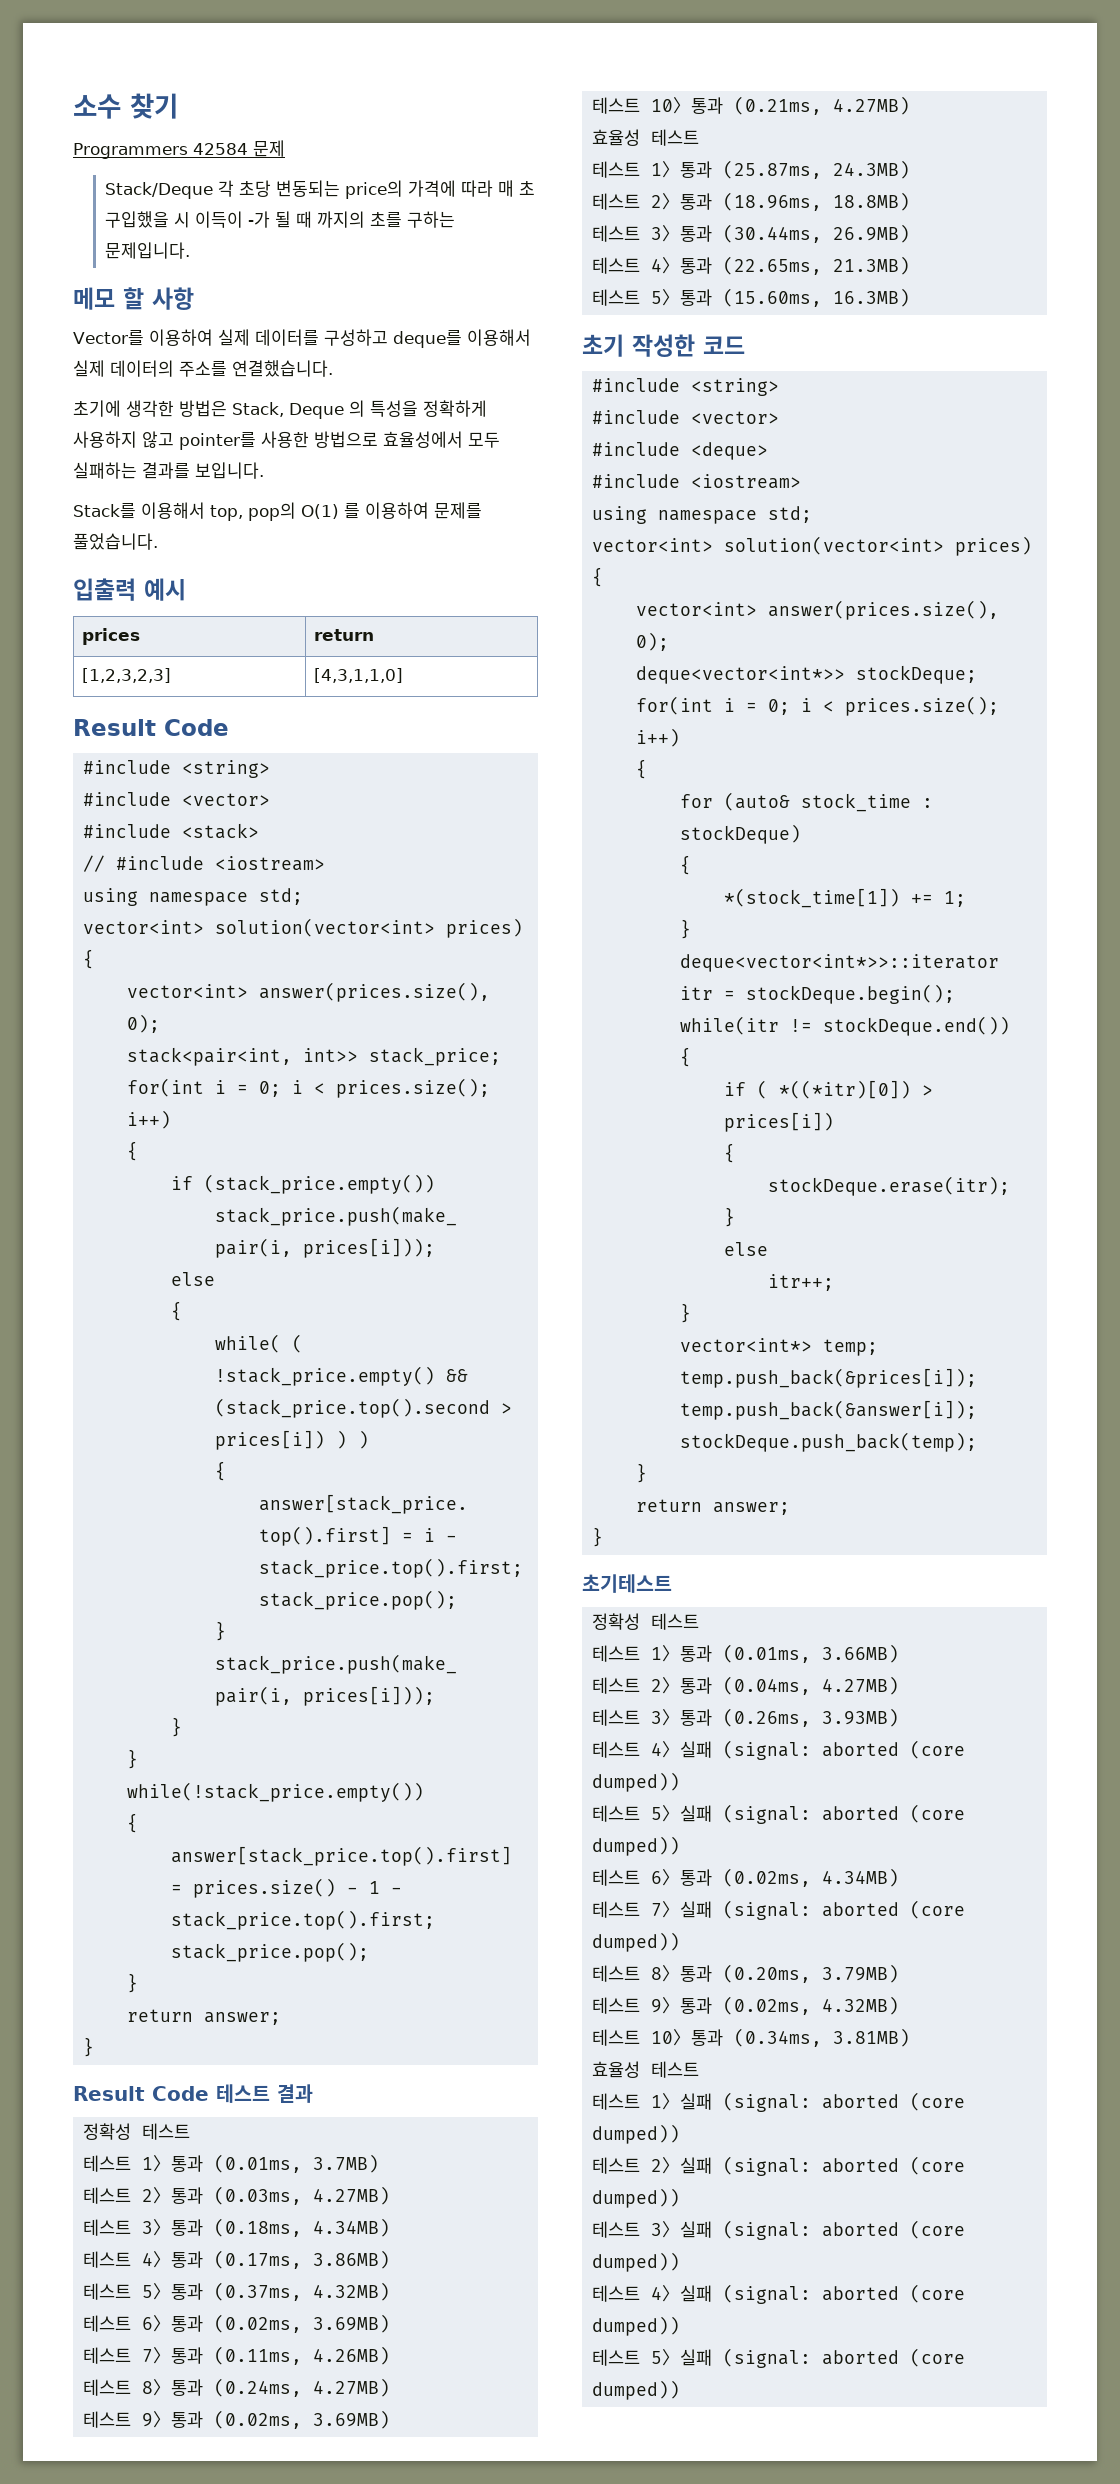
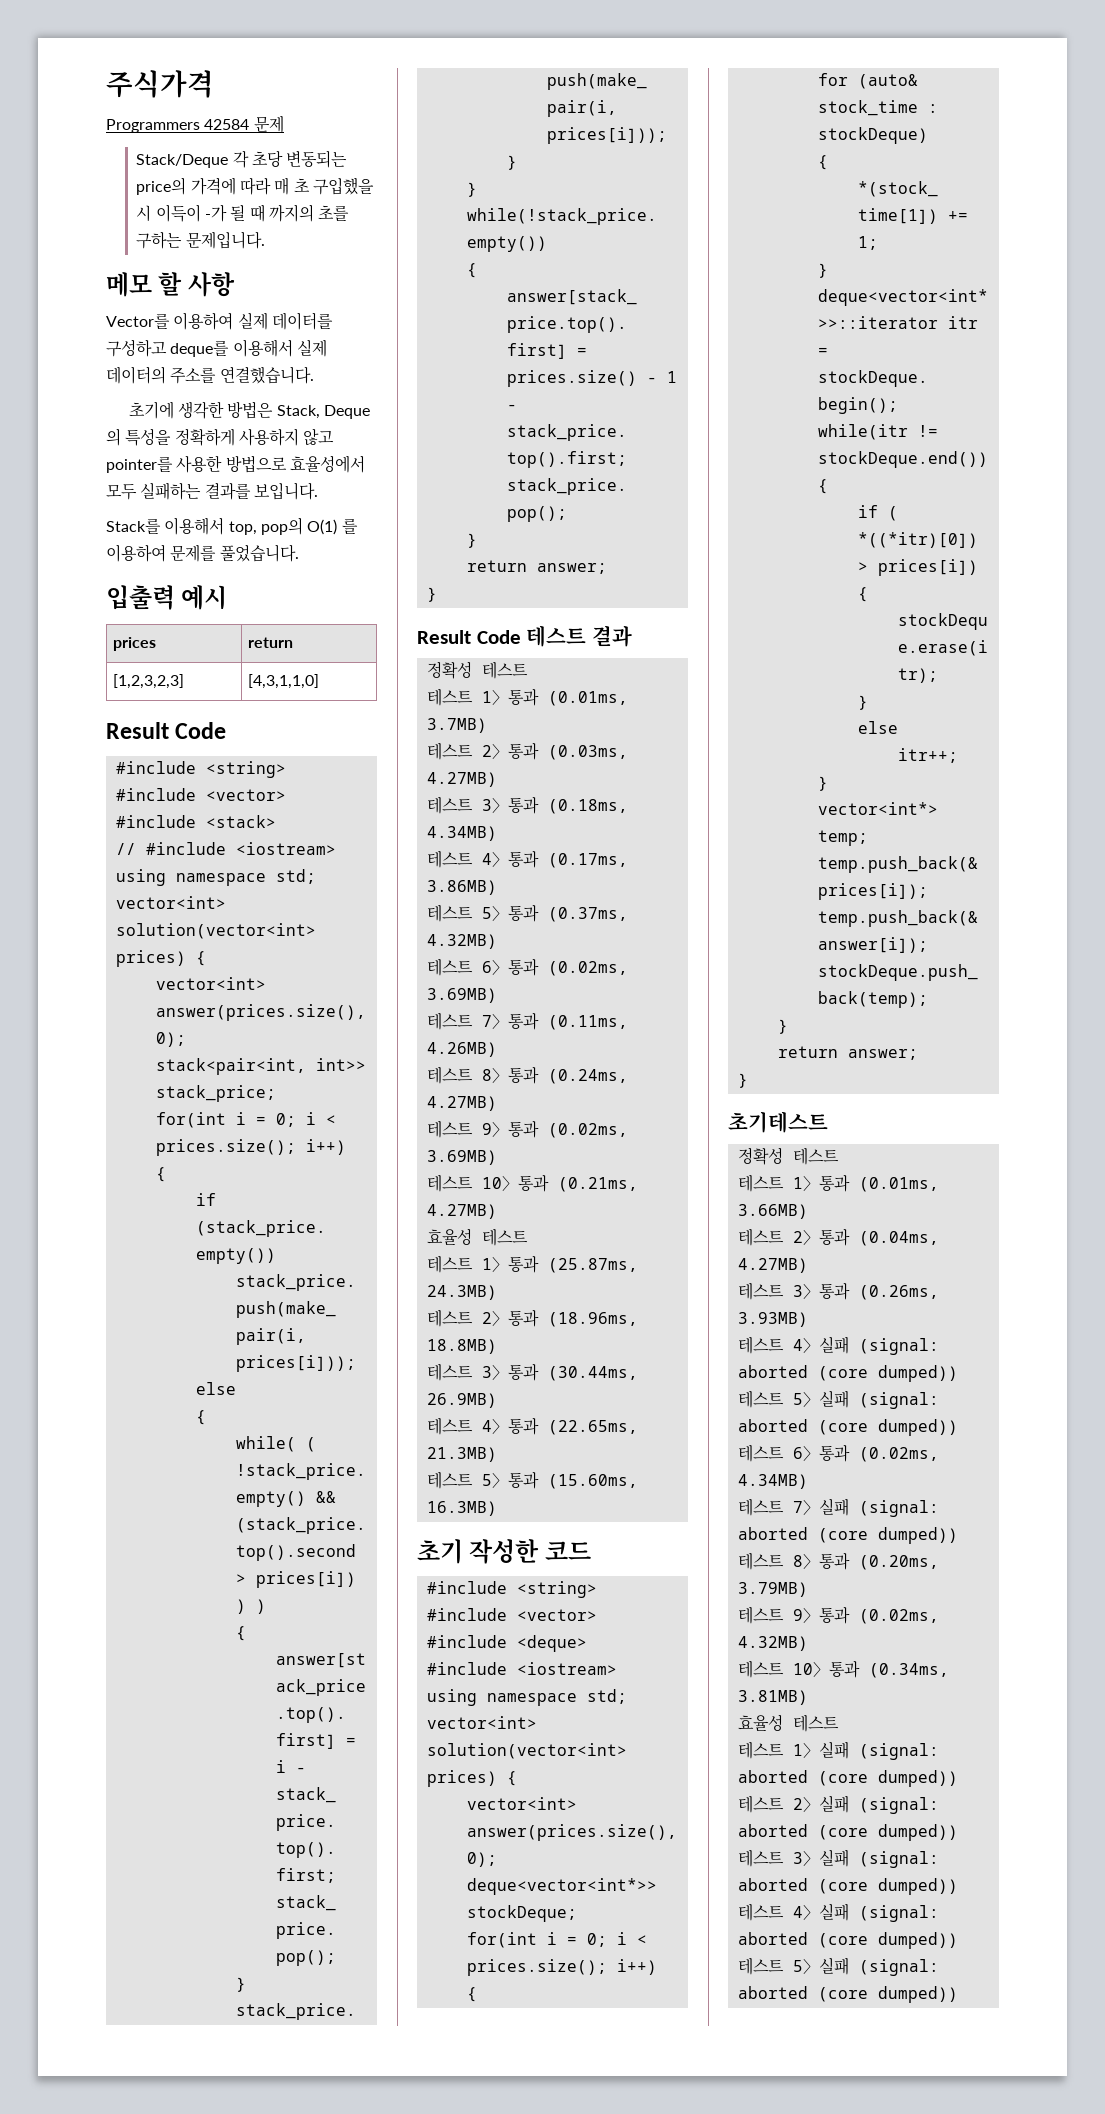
- 소수 찾기
+ 주식가격

